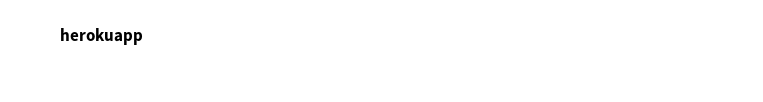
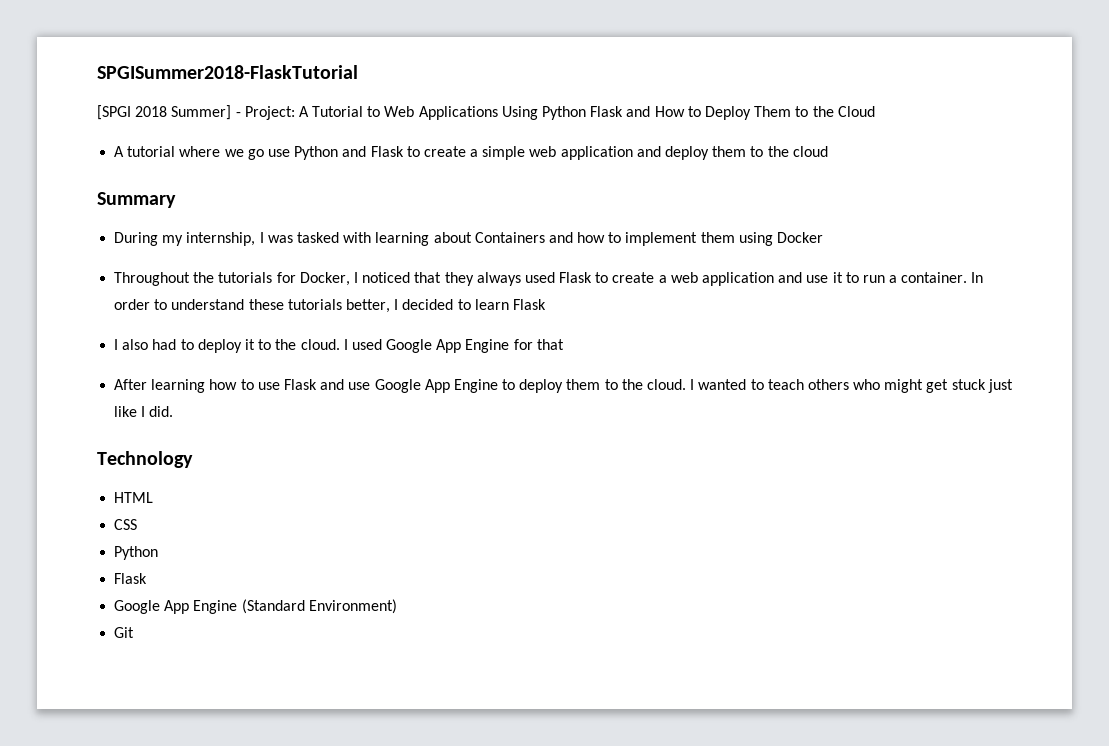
- herokuapp
+ SPGISummer2018-FlaskTutorial
+ [SPGI 2018 Summer] - Project: A Tutorial to Web Applications Using Python Flask and How to Deploy Them to the Cloud
+ A tutorial where we go use Python and Flask to create a simple web application and deploy them to the cloud
+ Summary
+ During my internship, I was tasked with learning about Containers and how to implement them using Docker
+ Throughout the tutorials for Docker, I noticed that they always used Flask to create a web application and use it to run a container. In order to understand these tutorials better, I decided to learn Flask
+ I also had to deploy it to the cloud. I used Google App Engine for that
+ After learning how to use Flask and use Google App Engine to deploy them to the cloud. I wanted to teach others who might get stuck just like I did.
+ Technology
+ HTML
+ CSS
+ Python
+ Flask
+ Google App Engine (Standard Environment)
+ Git

